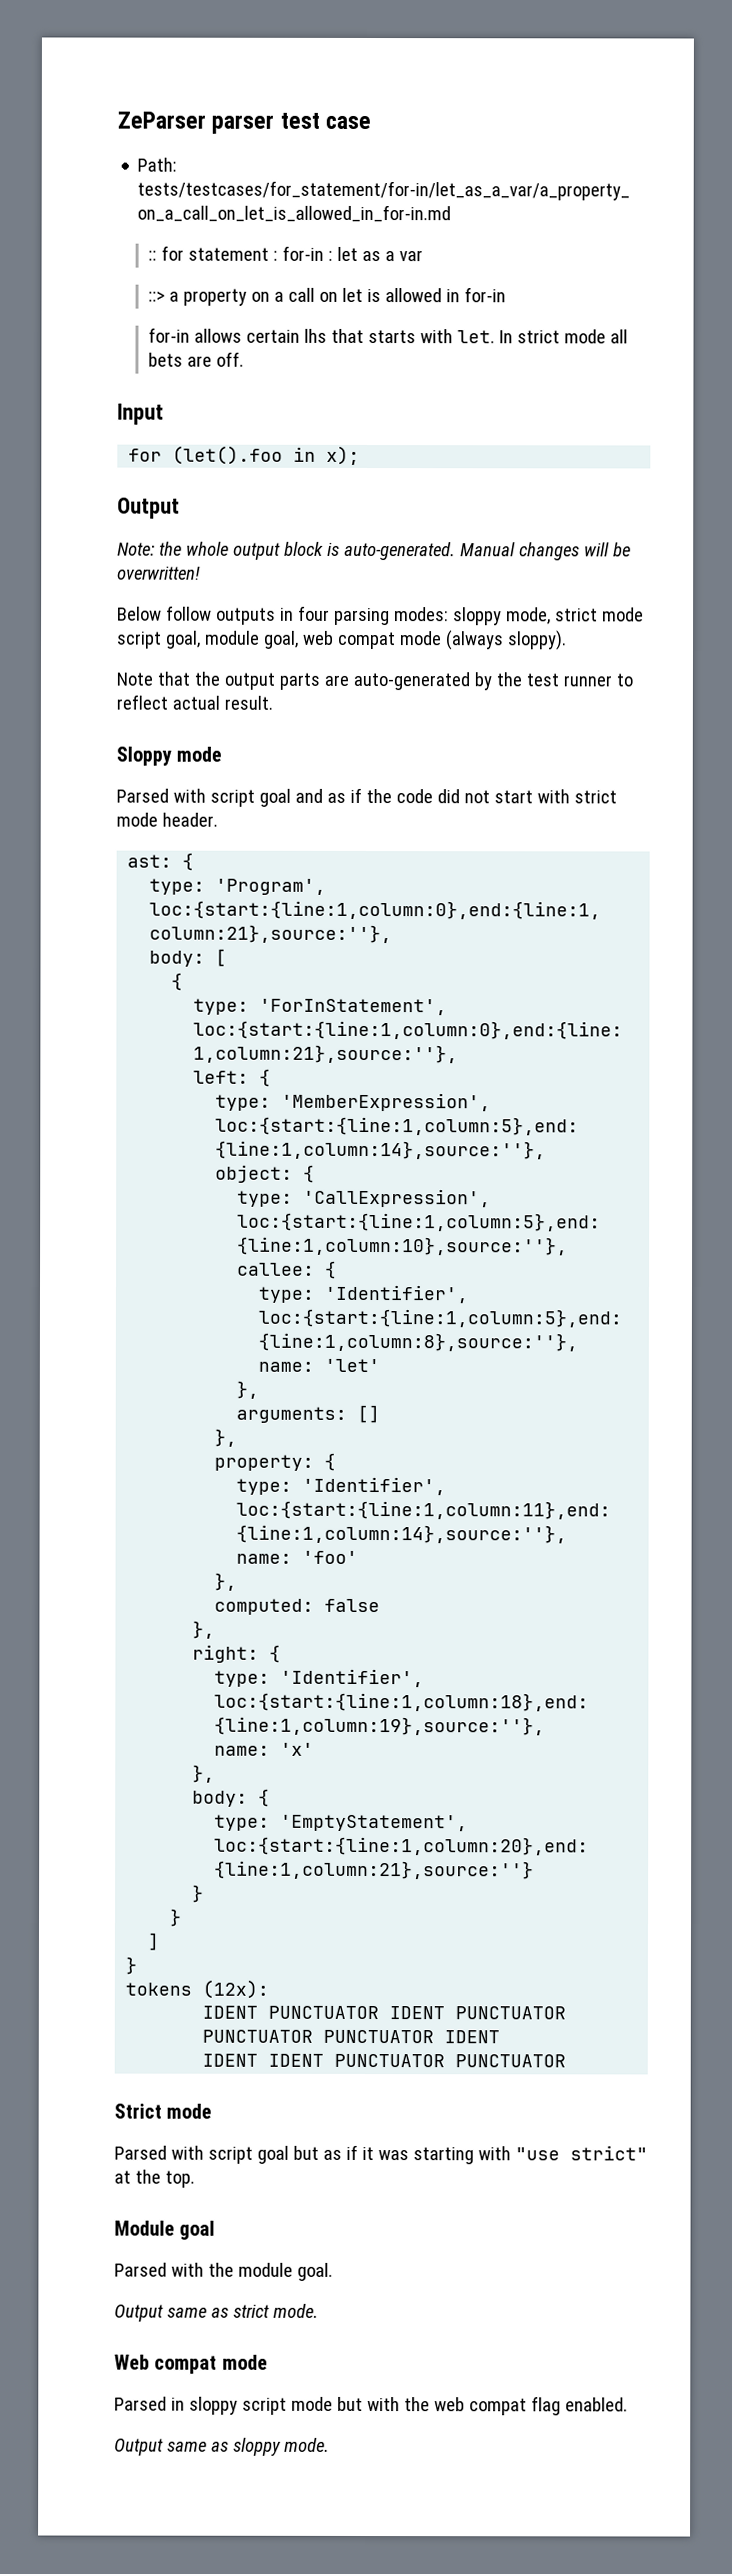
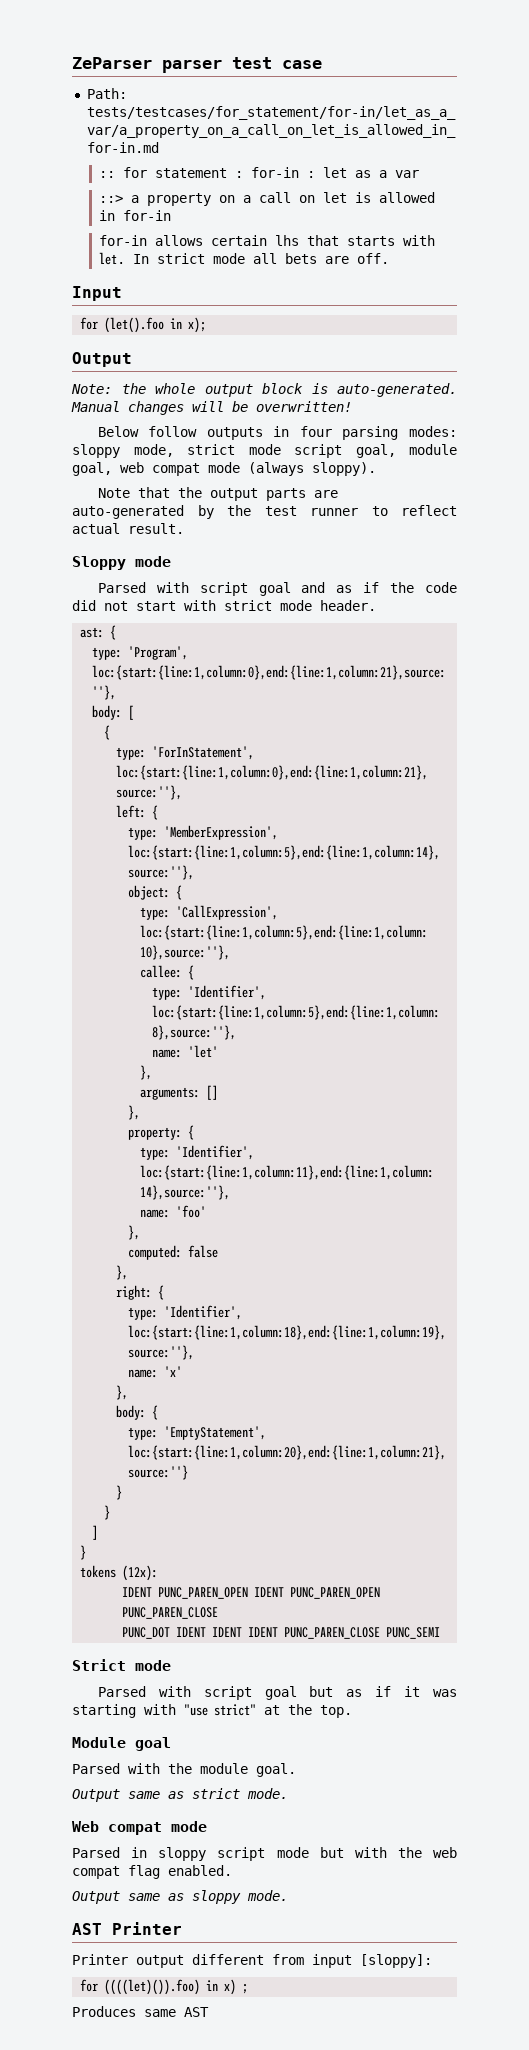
- IDENT PUNCTUATOR IDENT PUNCTUATOR PUNCTUATOR PUNCTUATOR IDENT
- IDENT IDENT PUNCTUATOR PUNCTUATOR
+ IDENT PUNC_PAREN_OPEN IDENT PUNC_PAREN_OPEN PUNC_PAREN_CLOSE
+ PUNC_DOT IDENT IDENT IDENT PUNC_PAREN_CLOSE PUNC_SEMI
+ AST Printer
+ Printer output different from input [sloppy]:
+ for ((((let)()).foo) in x) ;
+ Produces same AST

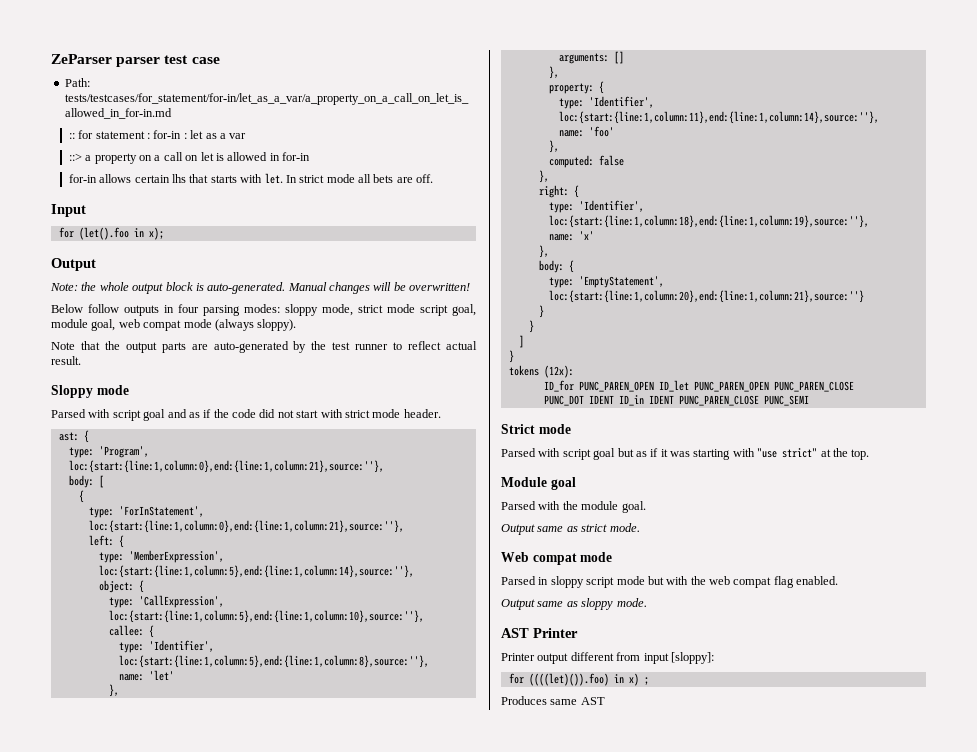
- IDENT PUNC_PAREN_OPEN IDENT PUNC_PAREN_OPEN PUNC_PAREN_CLOSE
+ ID_for PUNC_PAREN_OPEN ID_let PUNC_PAREN_OPEN PUNC_PAREN_CLOSE
- PUNC_DOT IDENT IDENT IDENT PUNC_PAREN_CLOSE PUNC_SEMI
+ PUNC_DOT IDENT ID_in IDENT PUNC_PAREN_CLOSE PUNC_SEMI

